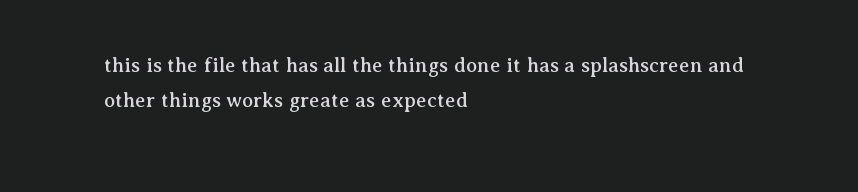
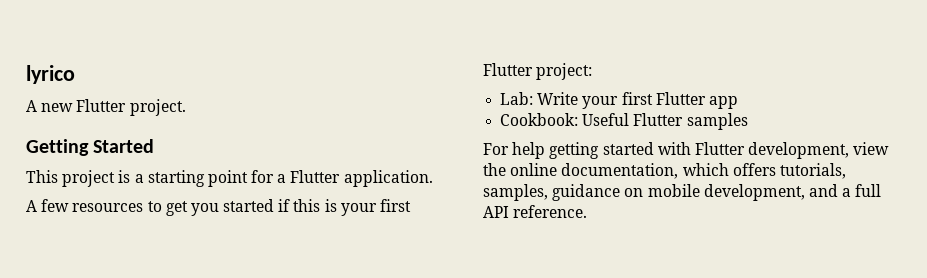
- this is the file that has all the things done it has a splashscreen and other things works greate as expected
+ lyrico
+ A new Flutter project.
+ Getting Started
+ This project is a starting point for a Flutter application.
+ A few resources to get you started if this is your first Flutter project:
+ Lab: Write your first Flutter app
+ Cookbook: Useful Flutter samples
+ For help getting started with Flutter development, view the online documentation, which offers tutorials, samples, guidance on mobile development, and a full API reference.

